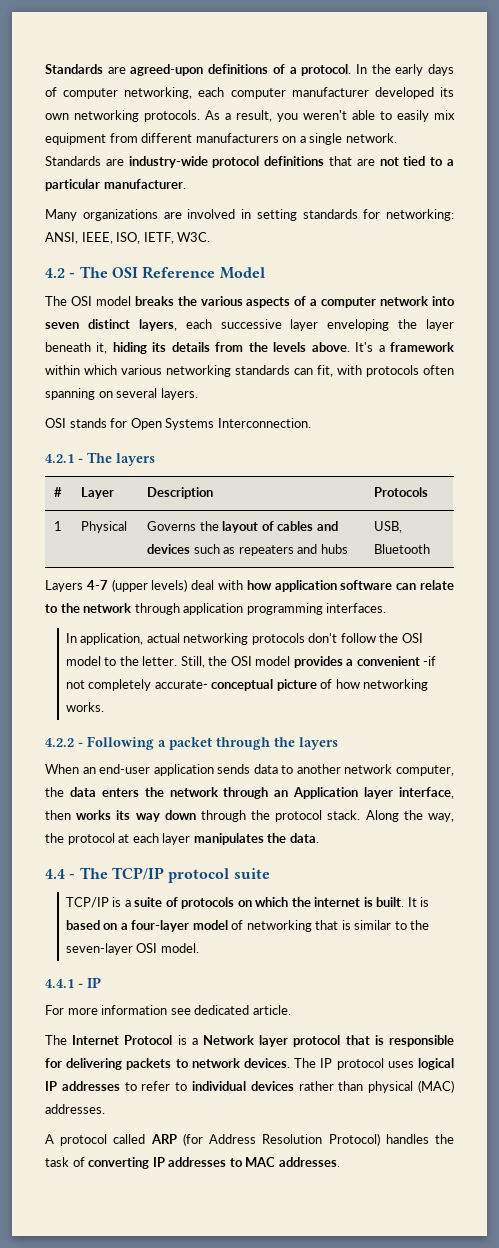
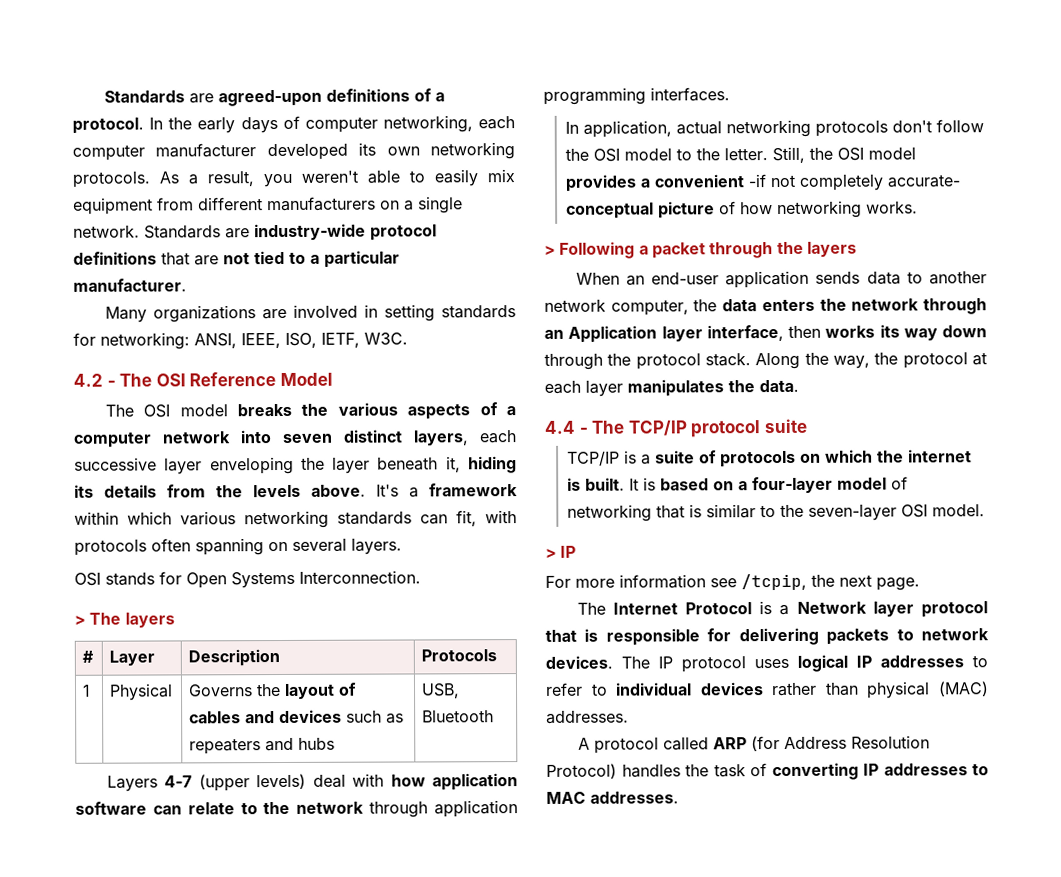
- 4.2.1 - The layers
+ > The layers
- 4.2.2 - Following a packet through the layers
+ > Following a packet through the layers
- 4.4.1 - IP
+ > IP
- For more information see dedicated article.
+ For more information see /tcpip, the next page.

